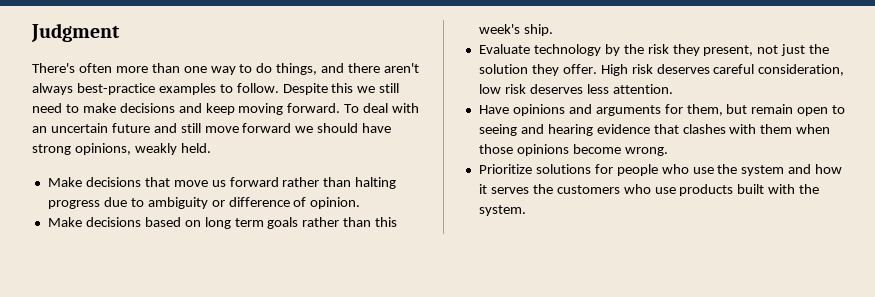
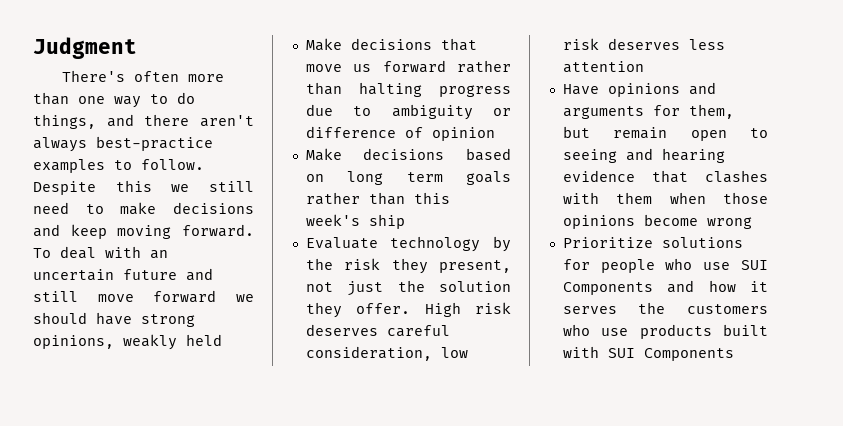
- To deal with an uncertain future and still move forward we should have strong opinions, weakly held.
+ To deal with an uncertain future and still move forward we should have strong opinions, weakly held
- Make decisions that move us forward rather than halting progress due to ambiguity or difference of opinion.
+ Make decisions that move us forward rather than halting progress due to ambiguity or difference of opinion
- Make decisions based on long term goals rather than this week's ship.
+ Make decisions based on long term goals rather than this week's ship
- High risk deserves careful consideration, low risk deserves less attention.
+ High risk deserves careful consideration, low risk deserves less attention
- Have opinions and arguments for them, but remain open to seeing and hearing evidence that clashes with them when those opinions become wrong.
+ Have opinions and arguments for them, but remain open to seeing and hearing evidence that clashes with them when those opinions become wrong
- Prioritize solutions for people who use the system and how it serves the customers who use products built with the system.
+ Prioritize solutions for people who use SUI Components and how it serves the customers who use products built with SUI Components

